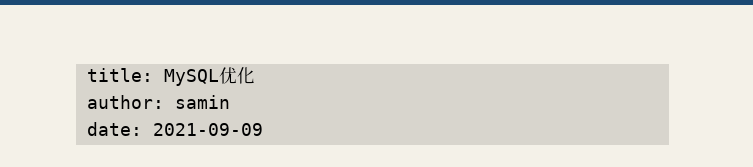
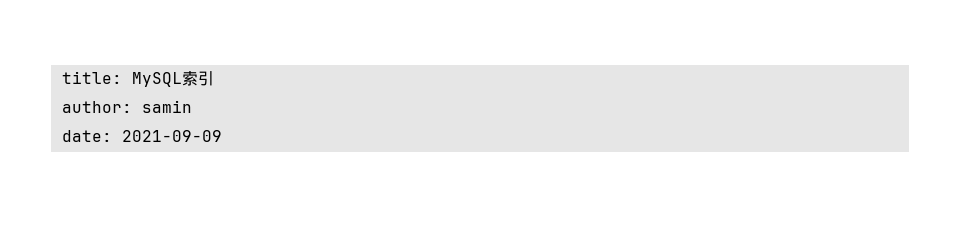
- title: MySQL优化
+ title: MySQL索引

